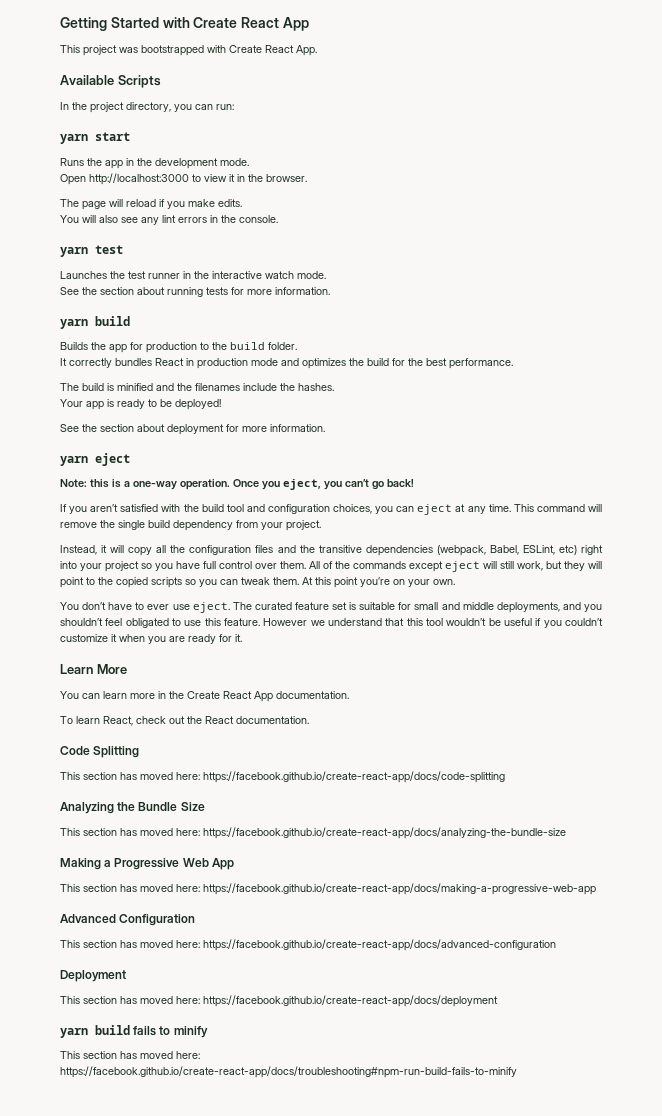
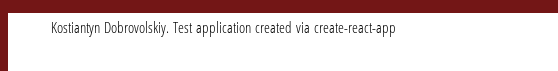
- Getting Started with Create React App
- This project was bootstrapped with Create React App.
- Available Scripts
- In the project directory, you can run:
- yarn start
- Runs the app in the development mode.
- Open http://localhost:3000 to view it in the browser.
- The page will reload if you make edits.
- You will also see any lint errors in the console.
- yarn test
- Launches the test runner in the interactive watch mode.
- See the section about running tests for more information.
- yarn build
- Builds the app for production to the build folder.
- It correctly bundles React in production mode and optimizes the build for the best performance.
- The build is minified and the filenames include the hashes.
- Your app is ready to be deployed!
- See the section about deployment for more information.
- yarn eject
- Note: this is a one-way operation. Once you eject, you can’t go back!
- If you aren’t satisfied with the build tool and configuration choices, you can eject at any time. This command will remove the single build dependency from your project.
- Instead, it will copy all the configuration files and the transitive dependencies (webpack, Babel, ESLint, etc) right into your project so you have full control over them. All of the commands except eject will still work, but they will point to the copied scripts so you can tweak them. At this point you’re on your own.
- You don’t have to ever use eject. The curated feature set is suitable for small and middle deployments, and you shouldn’t feel obligated to use this feature. However we understand that this tool wouldn’t be useful if you couldn’t customize it when you are ready for it.
- Learn More
- You can learn more in the Create React App documentation.
- To learn React, check out the React documentation.
- Code Splitting
- This section has moved here: https://facebook.github.io/create-react-app/docs/code-splitting
- Analyzing the Bundle Size
- This section has moved here: https://facebook.github.io/create-react-app/docs/analyzing-the-bundle-size
- Making a Progressive Web App
- This section has moved here: https://facebook.github.io/create-react-app/docs/making-a-progressive-web-app
- Advanced Configuration
- This section has moved here: https://facebook.github.io/create-react-app/docs/advanced-configuration
- Deployment
- This section has moved here: https://facebook.github.io/create-react-app/docs/deployment
- yarn build fails to minify
- This section has moved here: https://facebook.github.io/create-react-app/docs/troubleshooting#npm-run-build-fails-to-minify
+ Kostiantyn Dobrovolskiy. Test application created via create-react-app

